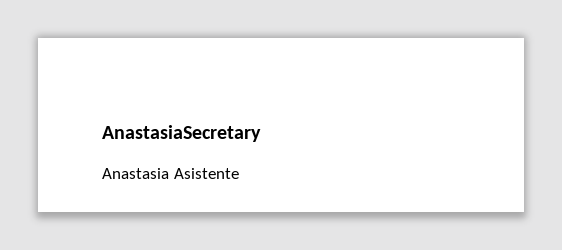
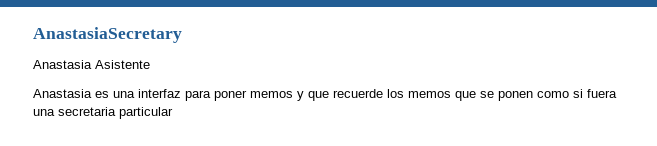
+ Anastasia es una interfaz para poner memos y que recuerde los memos que se ponen como si fuera una secretaria particular

